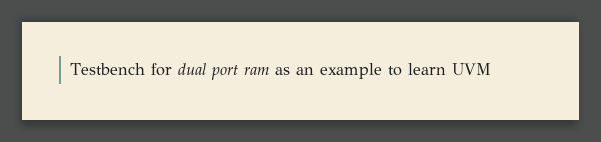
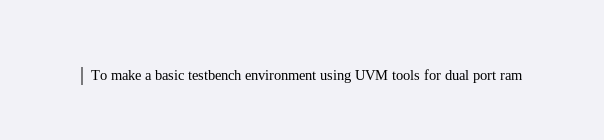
- Testbench for dual port ram as an example to learn UVM
+ To make a basic testbench environment using UVM tools for dual port ram

